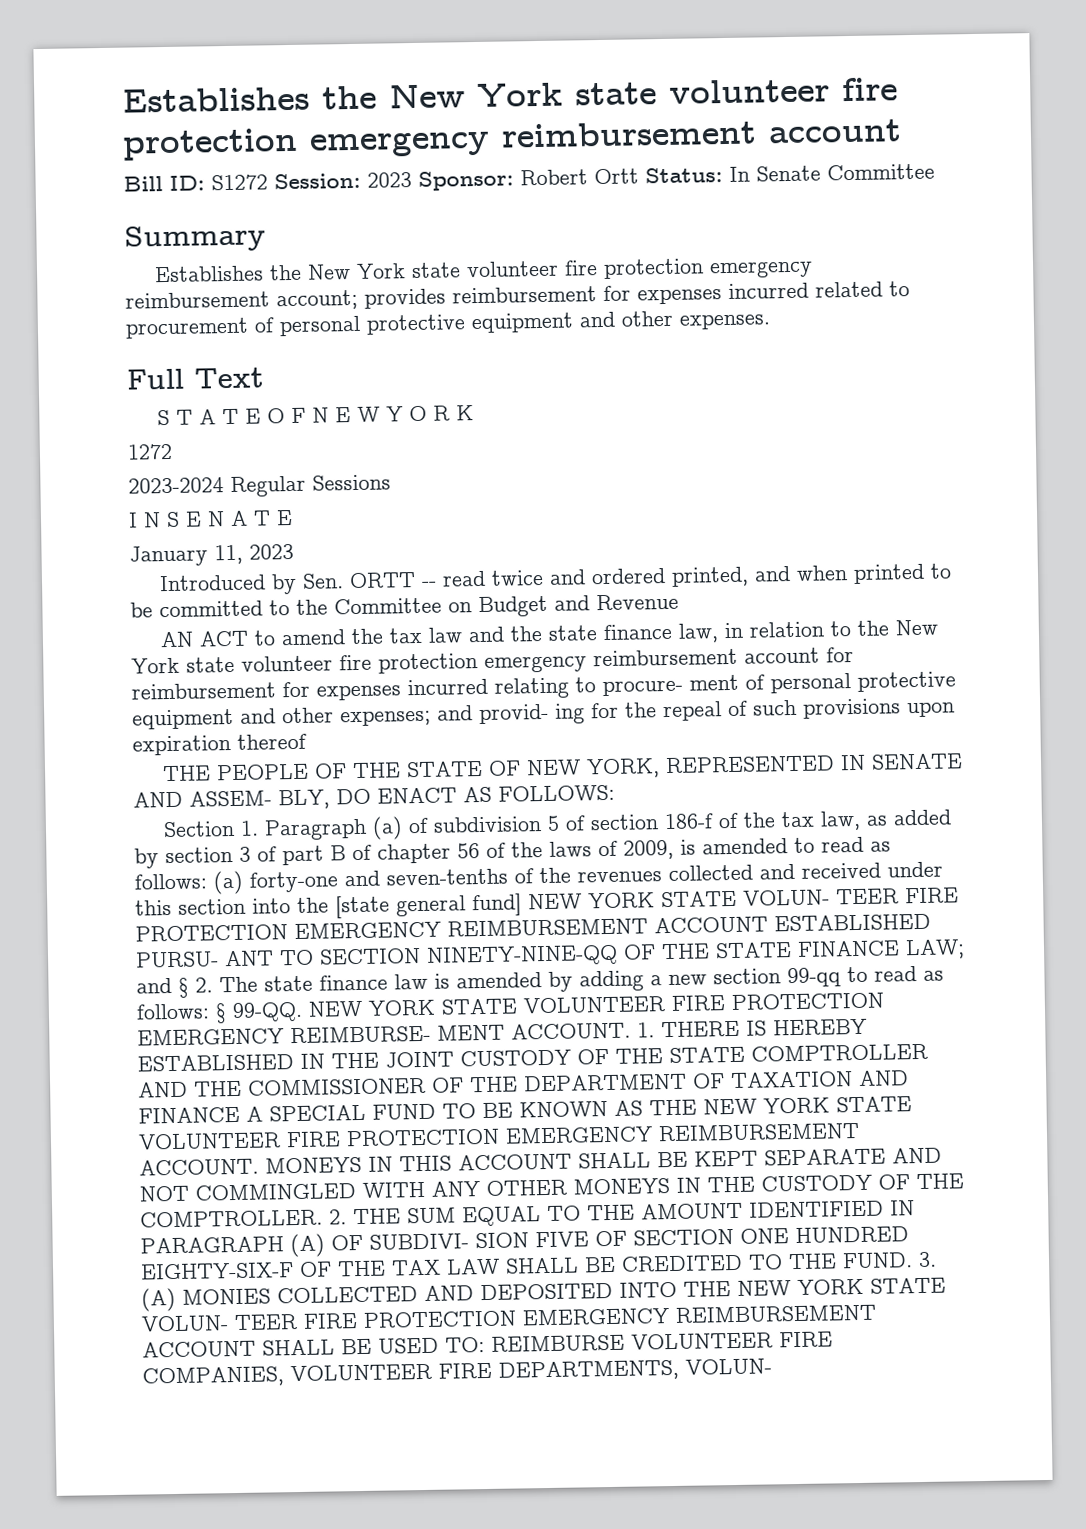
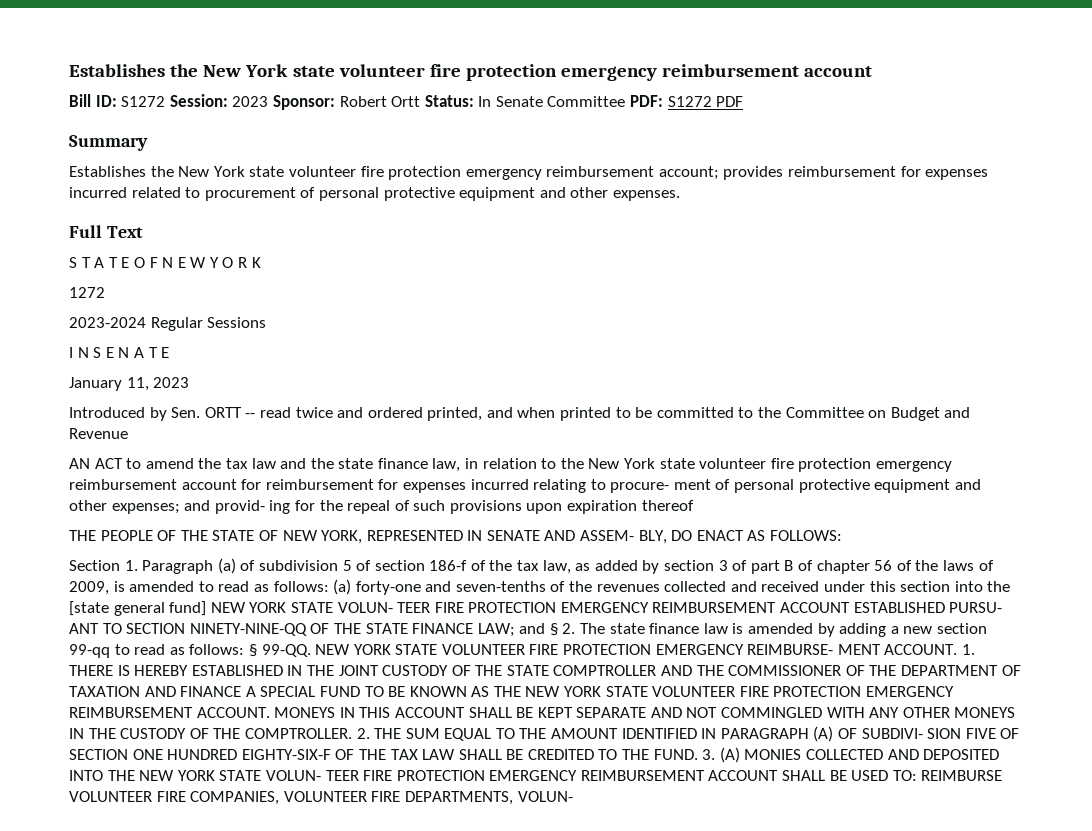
- Bill ID: S1272 Session: 2023 Sponsor: Robert Ortt Status: In Senate Committee
+ Bill ID: S1272 Session: 2023 Sponsor: Robert Ortt Status: In Senate Committee PDF: S1272 PDF

